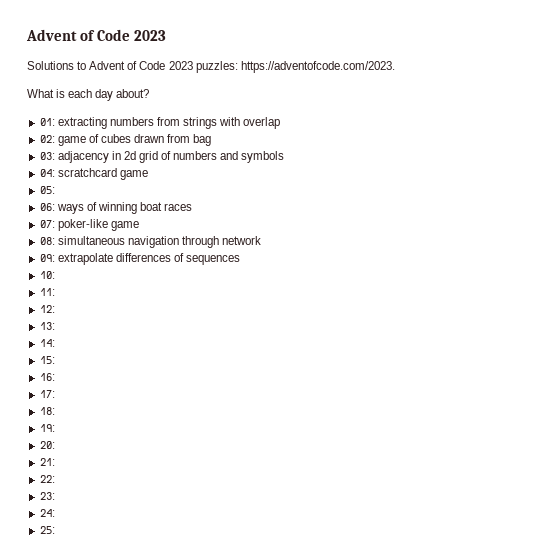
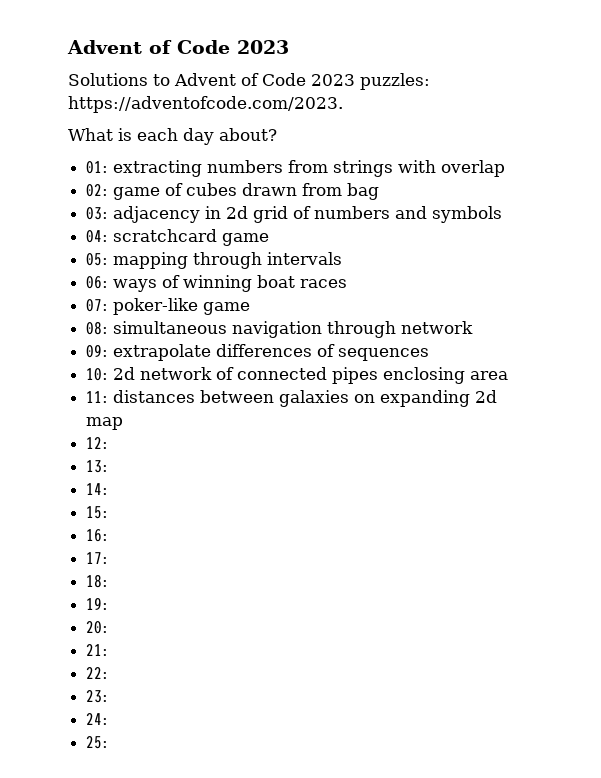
- 05:
+ 05: mapping through intervals
- 10:
- 11:
+ 10: 2d network of connected pipes enclosing area
+ 11: distances between galaxies on expanding 2d map

